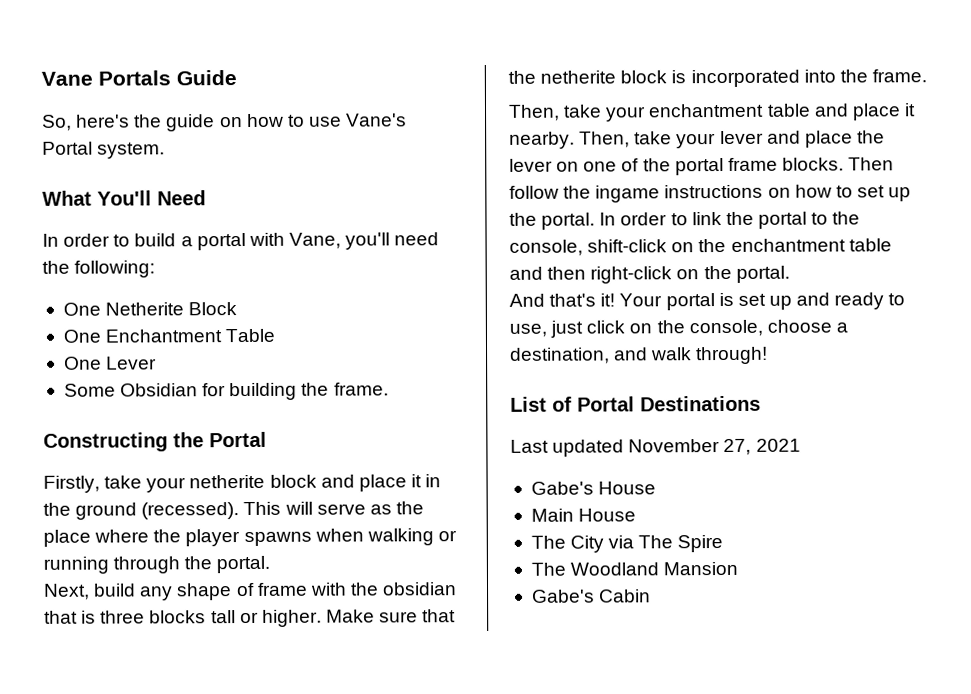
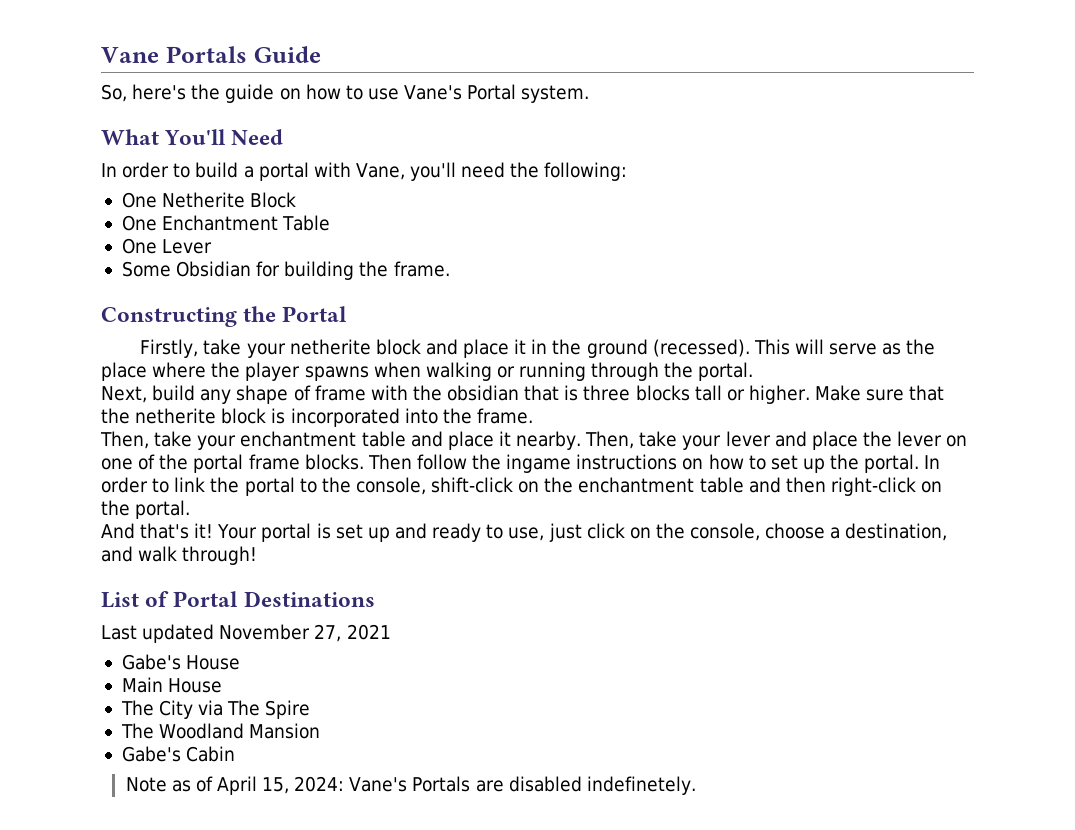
+ Note as of April 15, 2024: Vane's Portals are disabled indefinetely.

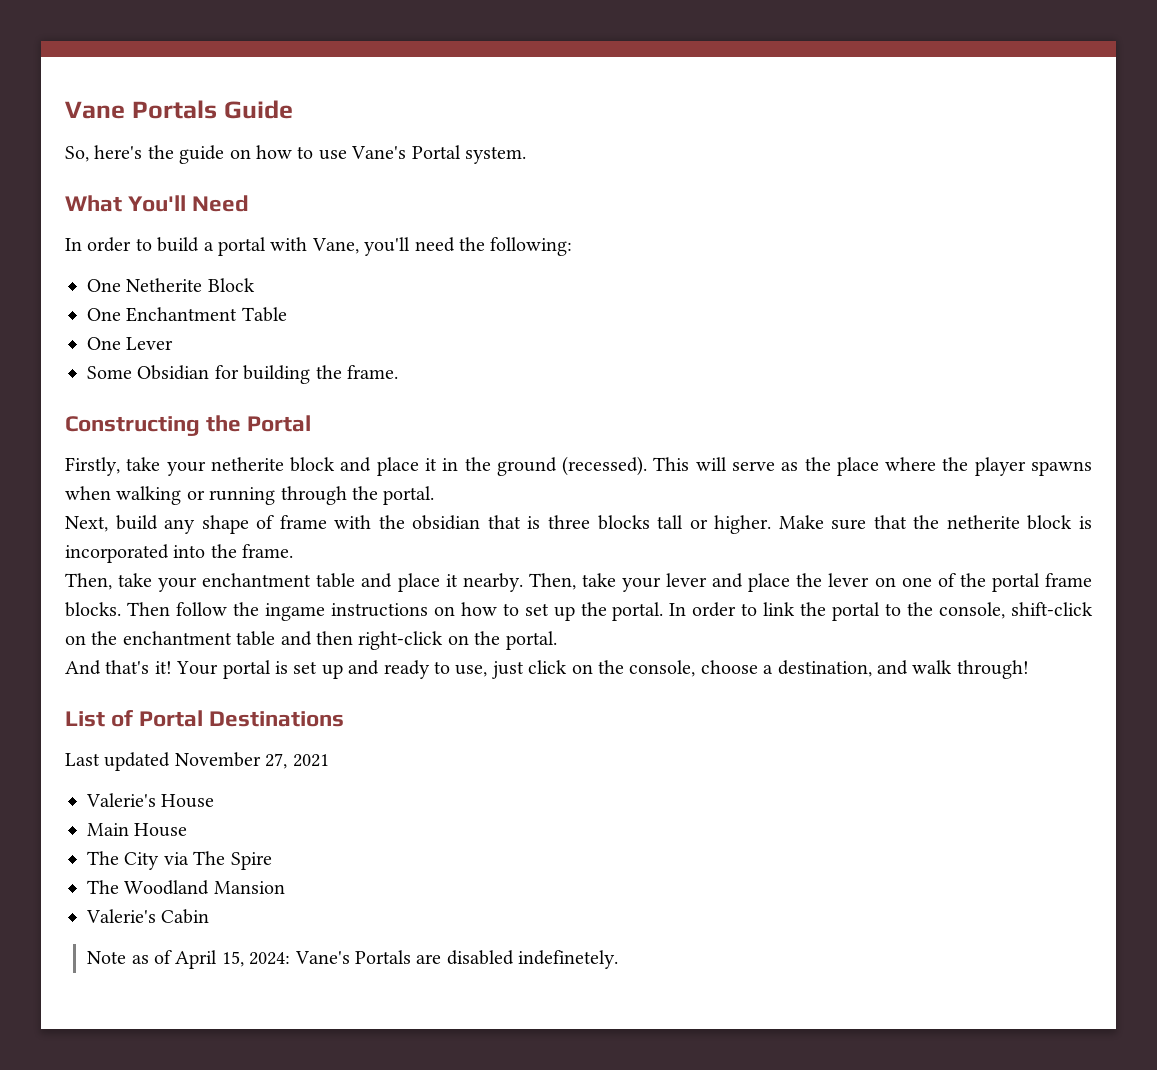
- Gabe's House
+ Valerie's House
- Gabe's Cabin
+ Valerie's Cabin

